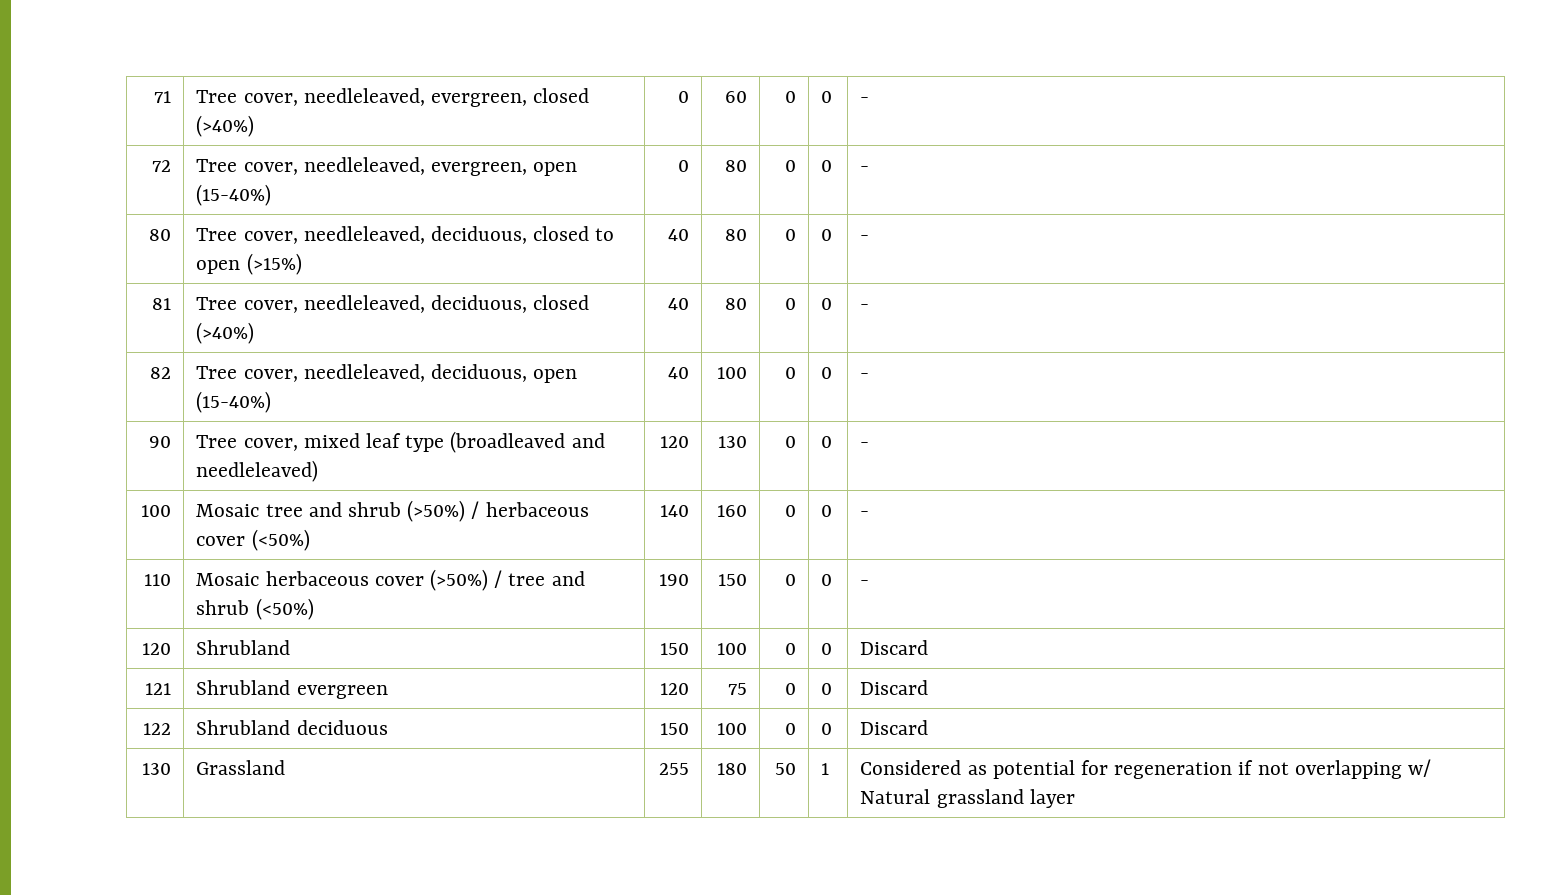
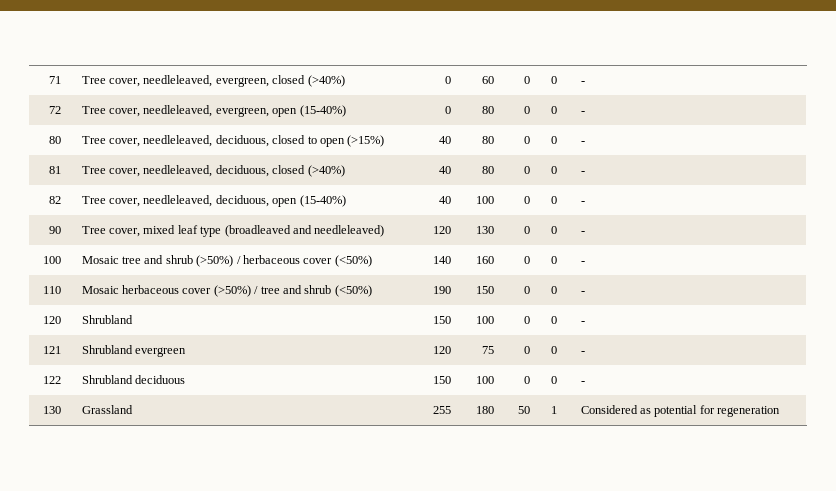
- 120 | Shrubland | 150 | 100 | 0 | 0 | Discard
+ 120 | Shrubland | 150 | 100 | 0 | 0 | -
- 121 | Shrubland evergreen | 120 | 75 | 0 | 0 | Discard
+ 121 | Shrubland evergreen | 120 | 75 | 0 | 0 | -
- 122 | Shrubland deciduous | 150 | 100 | 0 | 0 | Discard
+ 122 | Shrubland deciduous | 150 | 100 | 0 | 0 | -
- 130 | Grassland | 255 | 180 | 50 | 1 | Considered as potential for regeneration if not overlapping w/ Natural grassland layer
+ 130 | Grassland | 255 | 180 | 50 | 1 | Considered as potential for regeneration

